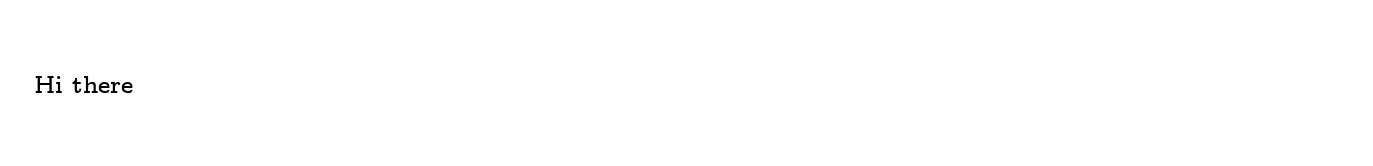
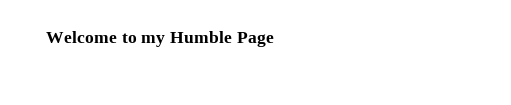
- Hi there
+ Welcome to my Humble Page

